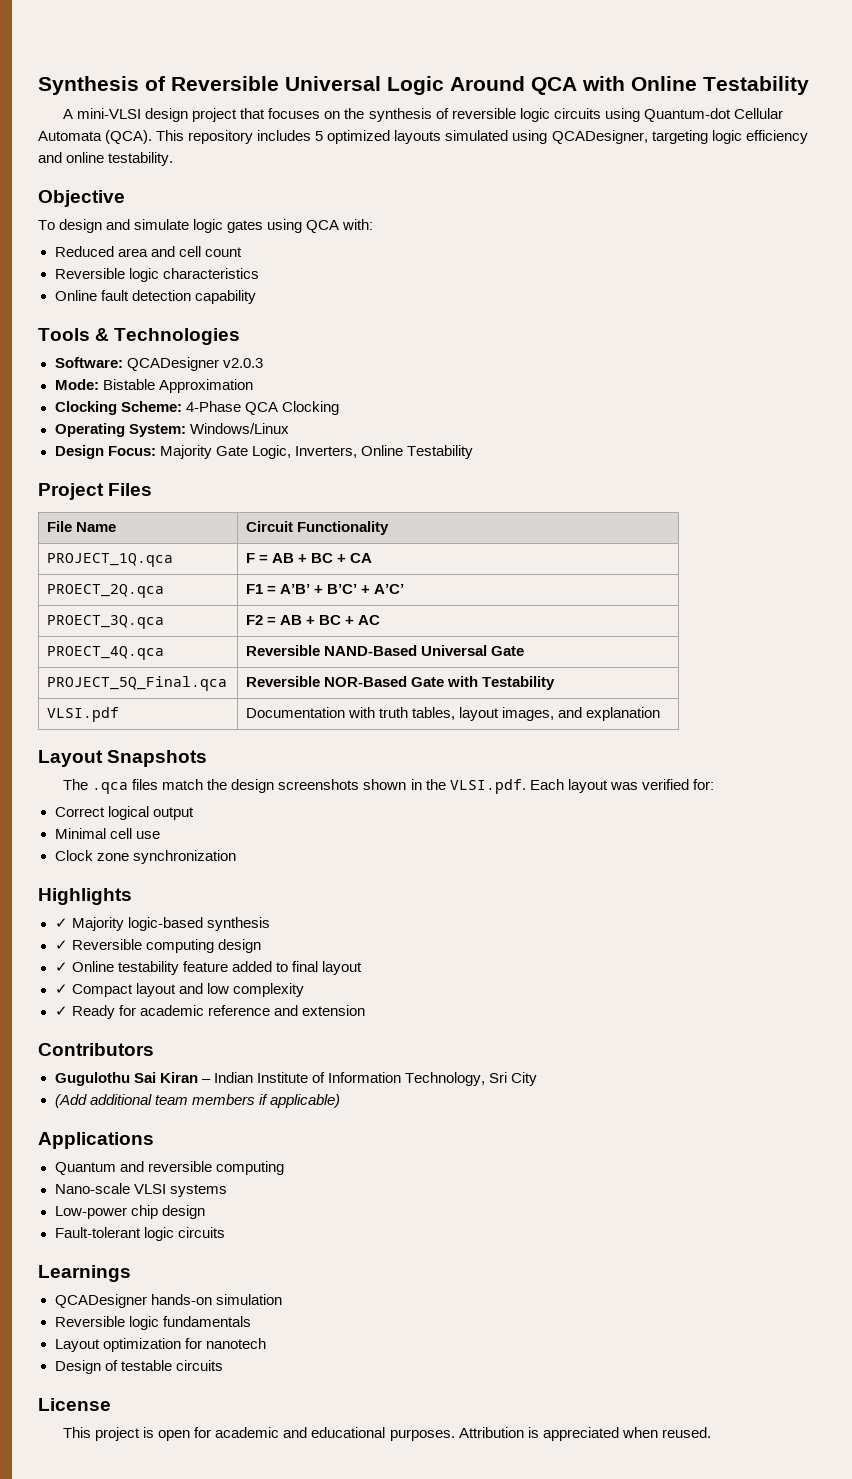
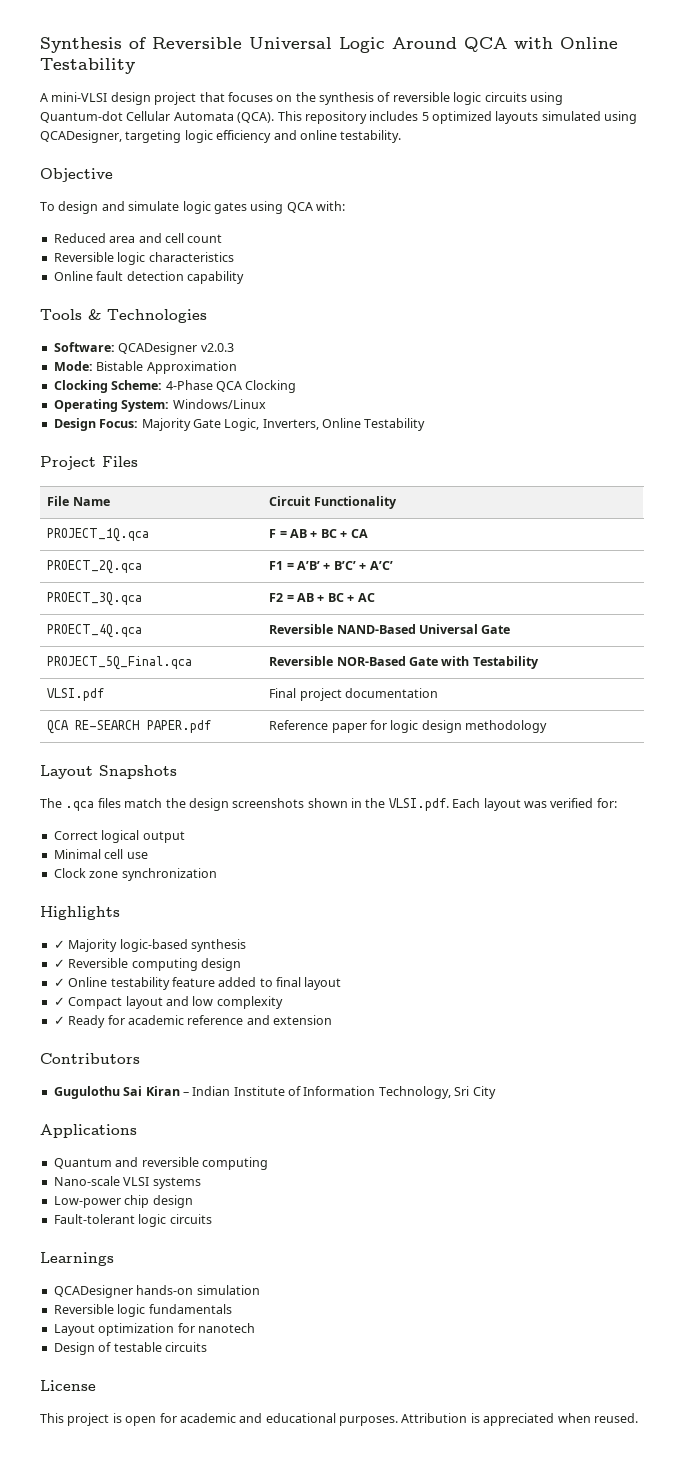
- VLSI.pdf | Documentation with truth tables, layout images, and explanation
+ VLSI.pdf | Final project documentation
+ QCA RE-SEARCH PAPER.pdf | Reference paper for logic design methodology
- (Add additional team members if applicable)

